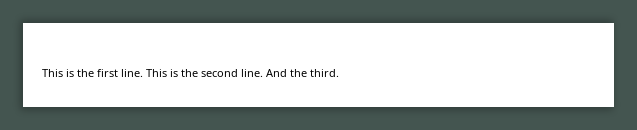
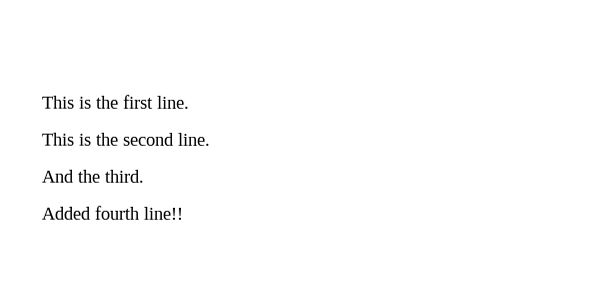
- This is the first line. This is the second line. And the third.
+ This is the first line.
+ This is the second line.
+ And the third.
+ Added fourth line!!

